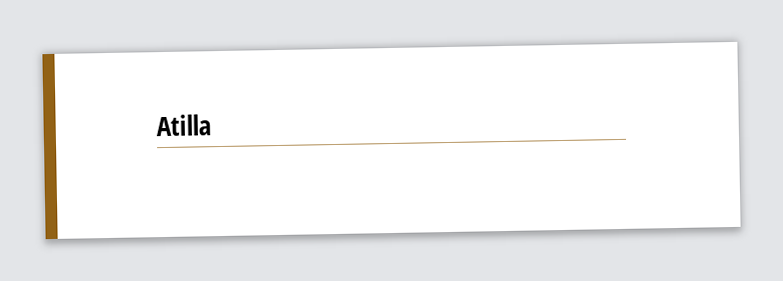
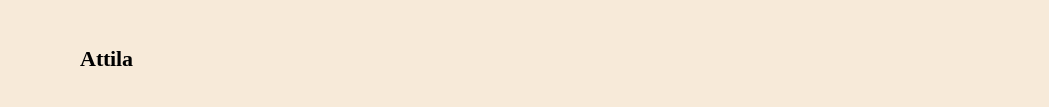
- Atilla
+ Attila

